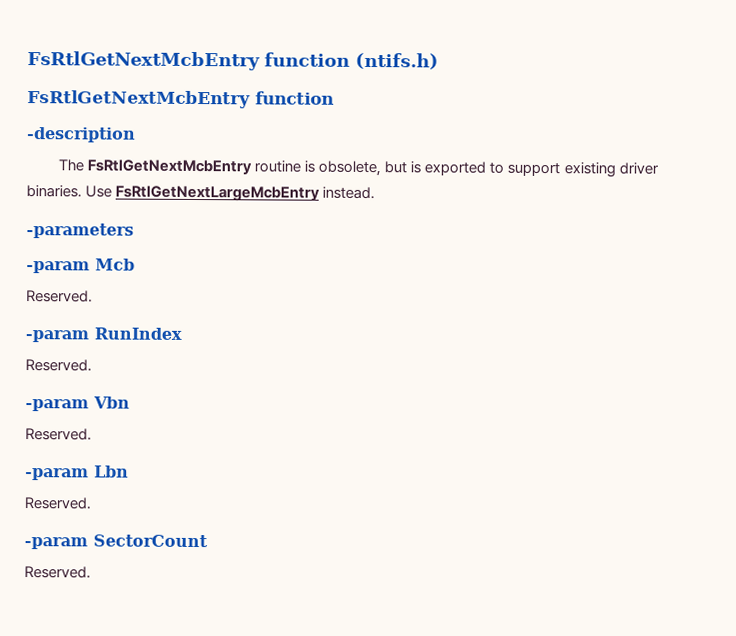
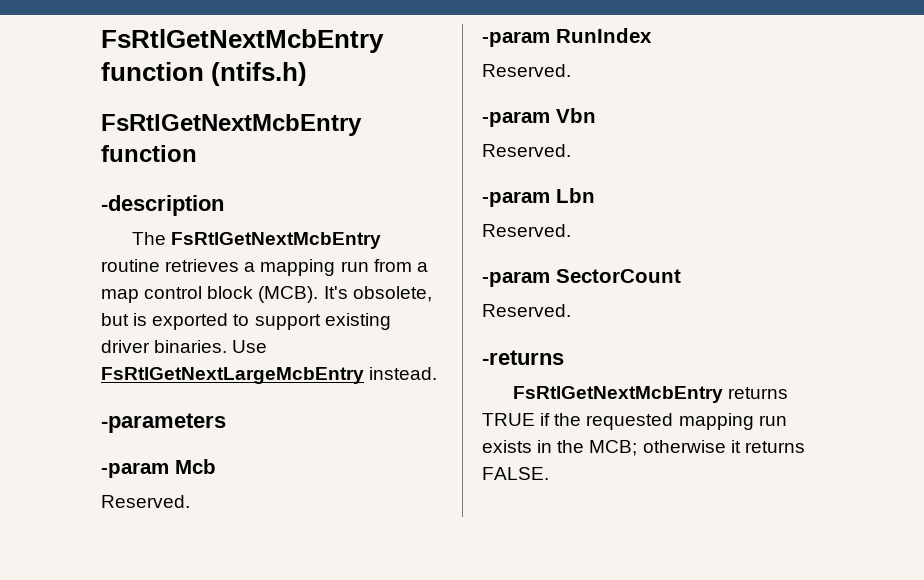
- The FsRtlGetNextMcbEntry routine is obsolete, but is exported to support existing driver binaries.
+ The FsRtlGetNextMcbEntry routine retrieves a mapping run from a map control block (MCB). It's obsolete, but is exported to support existing driver binaries.
+ -returns
+ FsRtlGetNextMcbEntry returns TRUE if the requested mapping run exists in the MCB; otherwise it returns FALSE.

